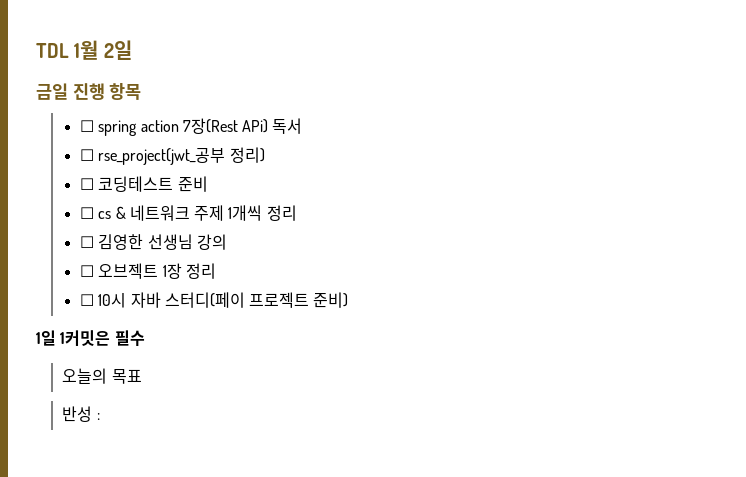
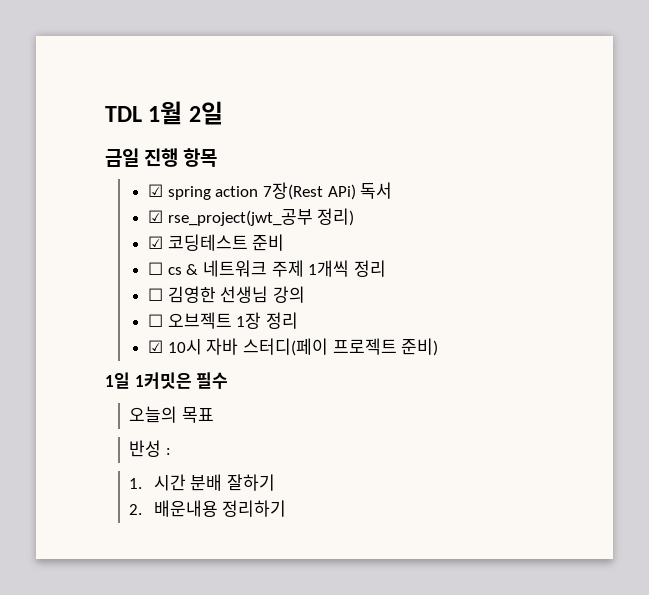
- ☐ spring action 7장(Rest APi) 독서
+ ☑ spring action 7장(Rest APi) 독서
- ☐ rse_project(jwt_공부 정리)
+ ☑ rse_project(jwt_공부 정리)
- ☐ 코딩테스트 준비
+ ☑ 코딩테스트 준비
- ☐ 10시 자바 스터디(페이 프로젝트 준비)
+ ☑ 10시 자바 스터디(페이 프로젝트 준비)
+ 1. 시간 분배 잘하기
+ 2. 배운내용 정리하기

